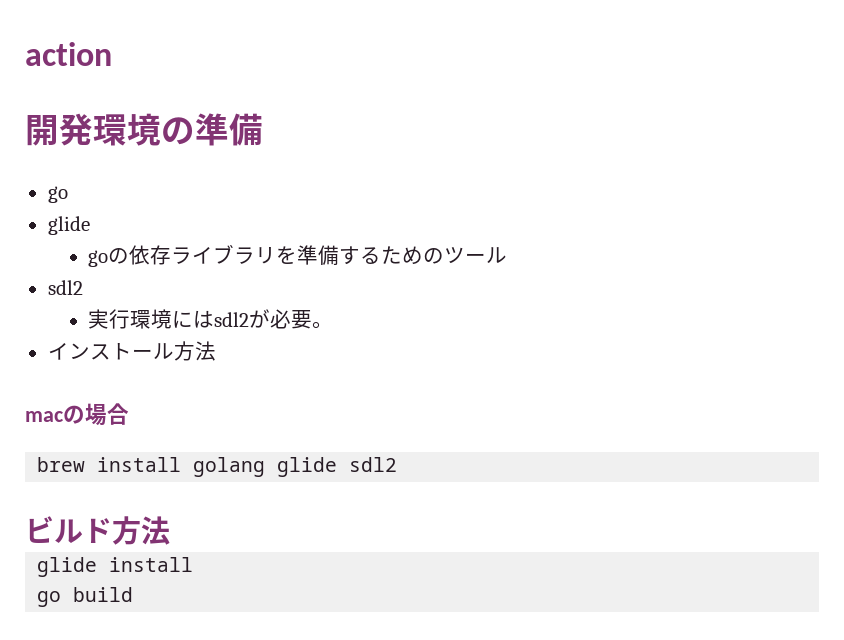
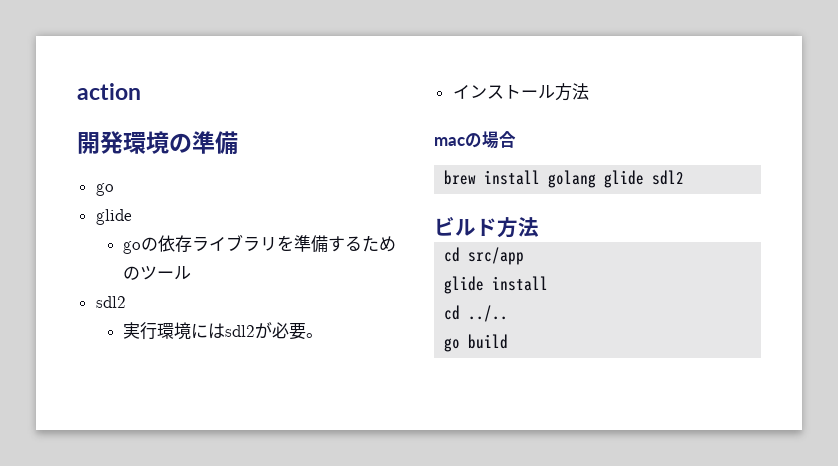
+ cd src/app
+ cd ../..

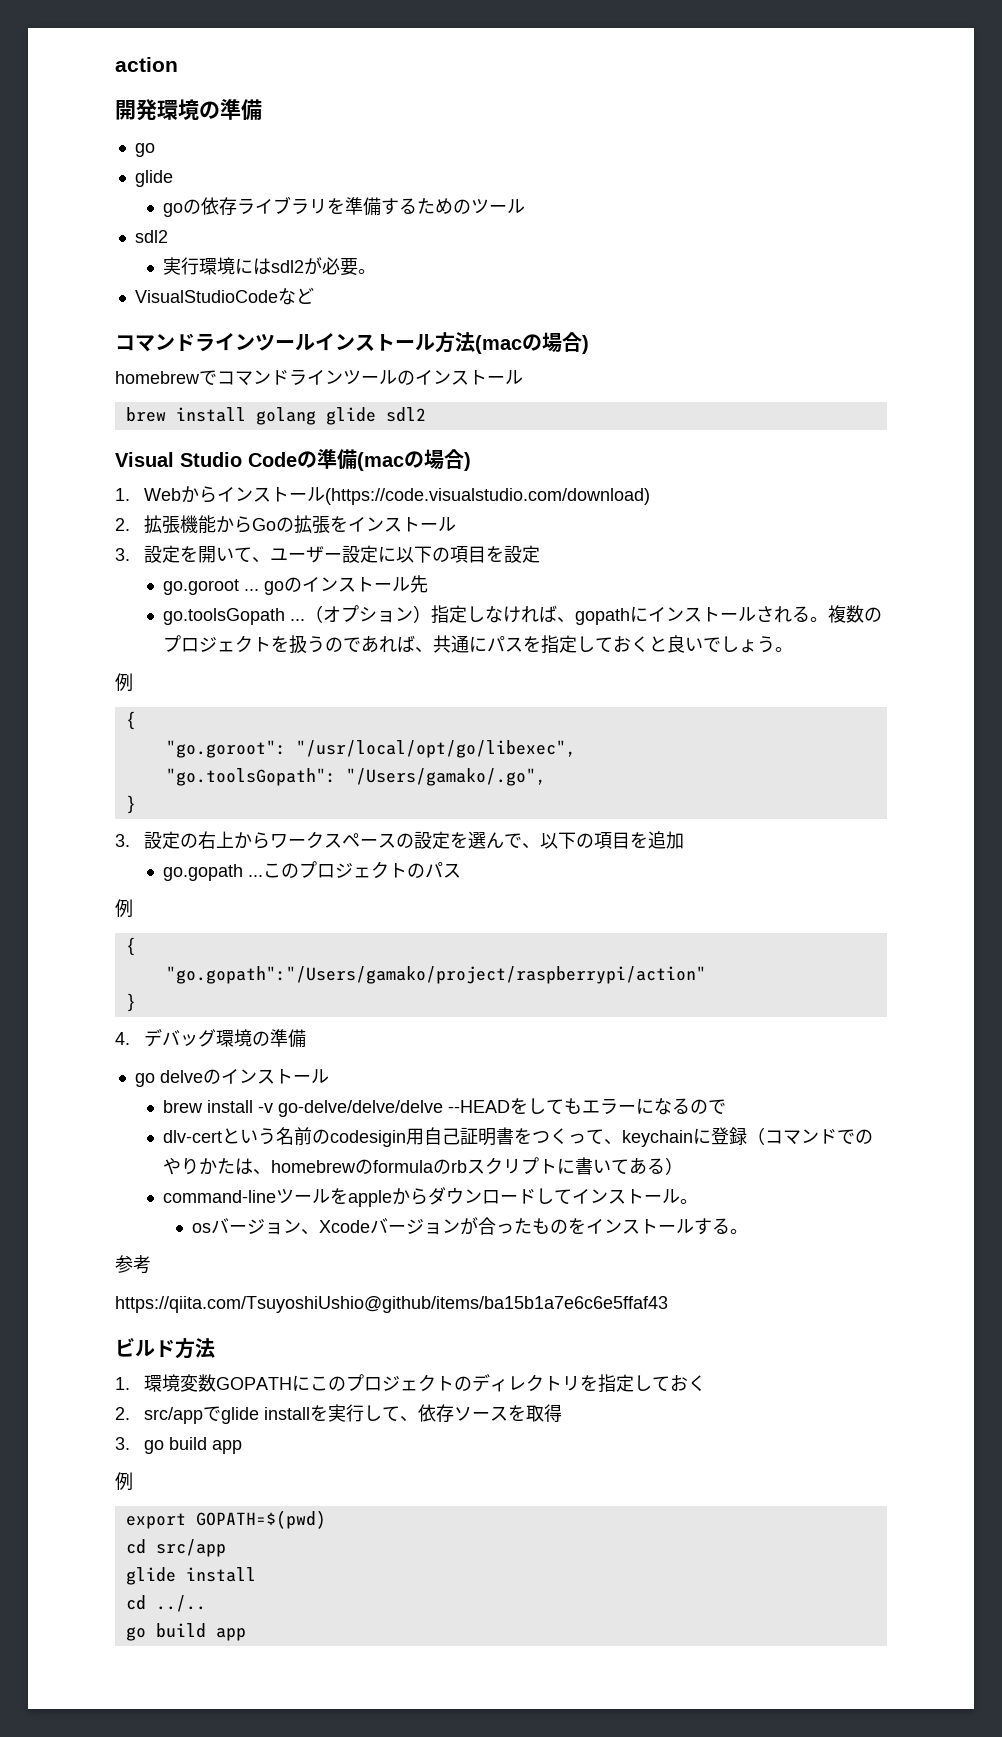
- インストール方法
- macの場合
+ VisualStudioCodeなど
+ コマンドラインツールインストール方法(macの場合)
+ homebrewでコマンドラインツールのインストール
+ Visual Studio Codeの準備(macの場合)
+ 1. Webからインストール(https://code.visualstudio.com/download)
+ 2.拡張機能からGoの拡張をインストール
+ 3.設定を開いて、ユーザー設定に以下の項目を設定
+ go.goroot ... goのインストール先
+ go.toolsGopath ...（オプション）指定しなければ、gopathにインストールされる。複数のプロジェクトを扱うのであれば、共通にパスを指定しておくと良いでしょう。
+ 例
+ {
+ "go.goroot": "/usr/local/opt/go/libexec",
+ "go.toolsGopath": "/Users/gamako/.go",
+ }
+ 3.設定の右上からワークスペースの設定を選んで、以下の項目を追加
+ go.gopath ...このプロジェクトのパス
+ 例
+ {
+ "go.gopath":"/Users/gamako/project/raspberrypi/action"
+ }
+ 4.デバッグ環境の準備
+ go delveのインストール
+ brew install -v go-delve/delve/delve --HEADをしてもエラーになるので
+ dlv-certという名前のcodesigin用自己証明書をつくって、keychainに登録（コマンドでのやりかたは、homebrewのformulaのrbスクリプトに書いてある）
+ command-lineツールをappleからダウンロードしてインストール。
+ osバージョン、Xcodeバージョンが合ったものをインストールする。
+ 参考
+ https://qiita.com/TsuyoshiUshio@github/items/ba15b1a7e6c6e5ffaf43
  ビルド方法
+ 1.環境変数GOPATHにこのプロジェクトのディレクトリを指定しておく
+ 2. src/appでglide installを実行して、依存ソースを取得
+ 3. go build app
+ 例
+ export GOPATH=$(pwd)
  cd ../..
- go build
+ go build app

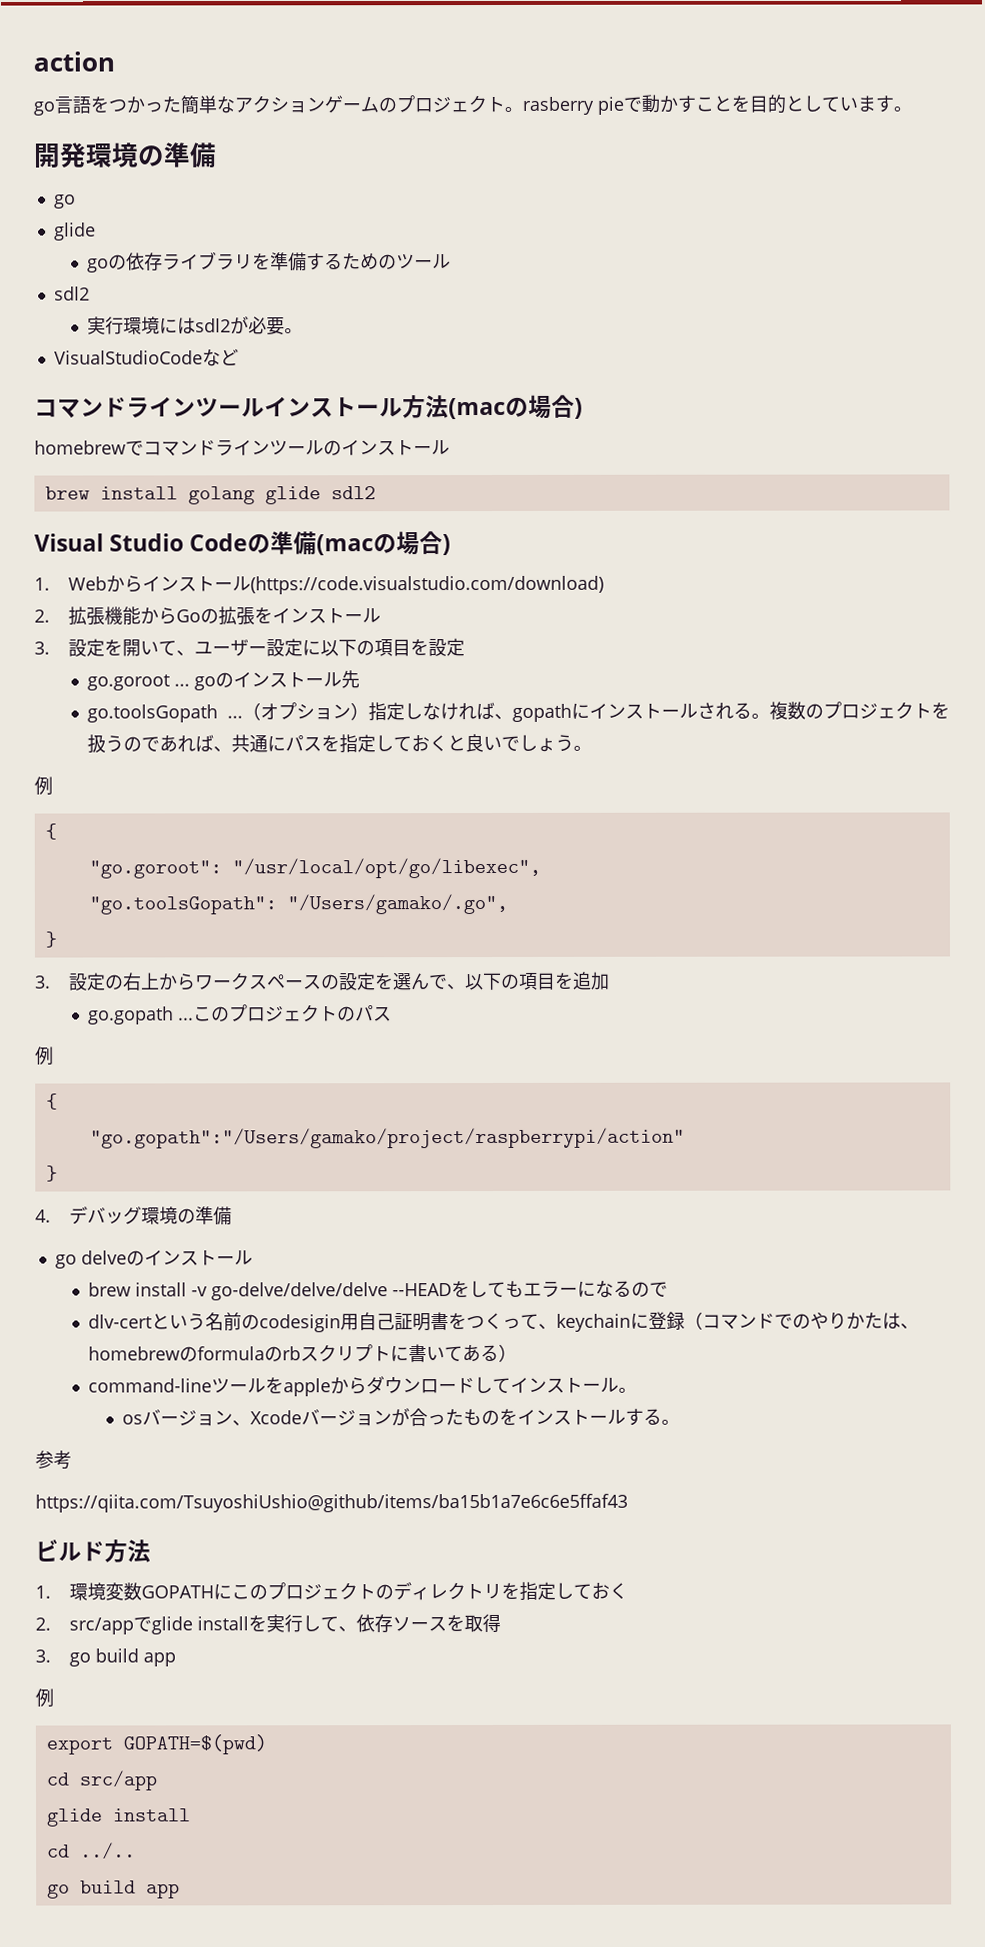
+ go言語をつかった簡単なアクションゲームのプロジェクト。rasberry pieで動かすことを目的としています。

